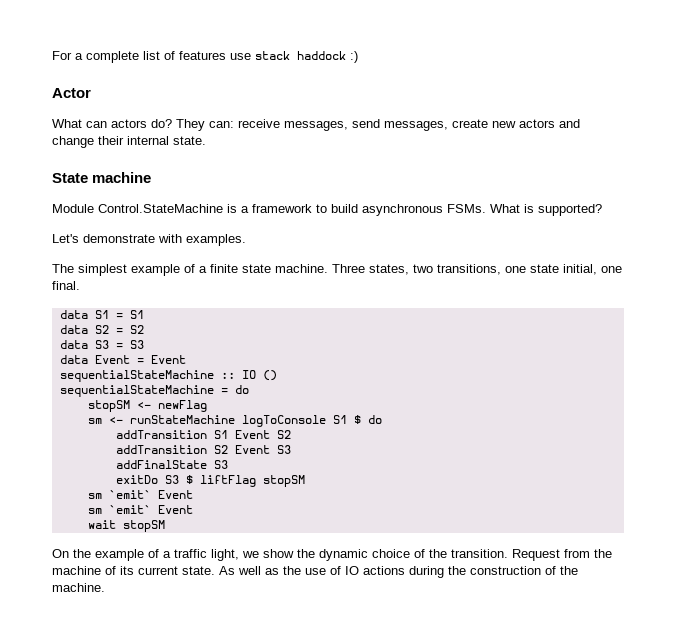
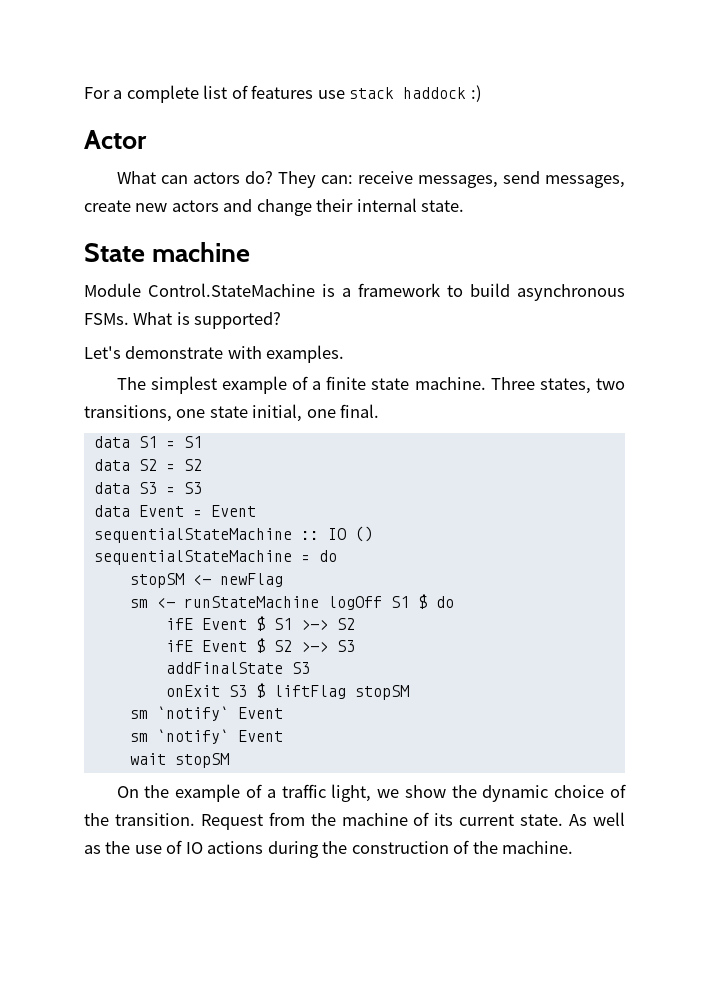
- sm <- runStateMachine logToConsole S1 $ do
+ sm <- runStateMachine logOff S1 $ do
- addTransition S1 Event S2
- addTransition S2 Event S3
+ ifE Event $ S1 >-> S2
+ ifE Event $ S2 >-> S3
- exitDo S3 $ liftFlag stopSM
- sm `emit` Event
- sm `emit` Event
+ onExit S3 $ liftFlag stopSM
+ sm `notify` Event
+ sm `notify` Event

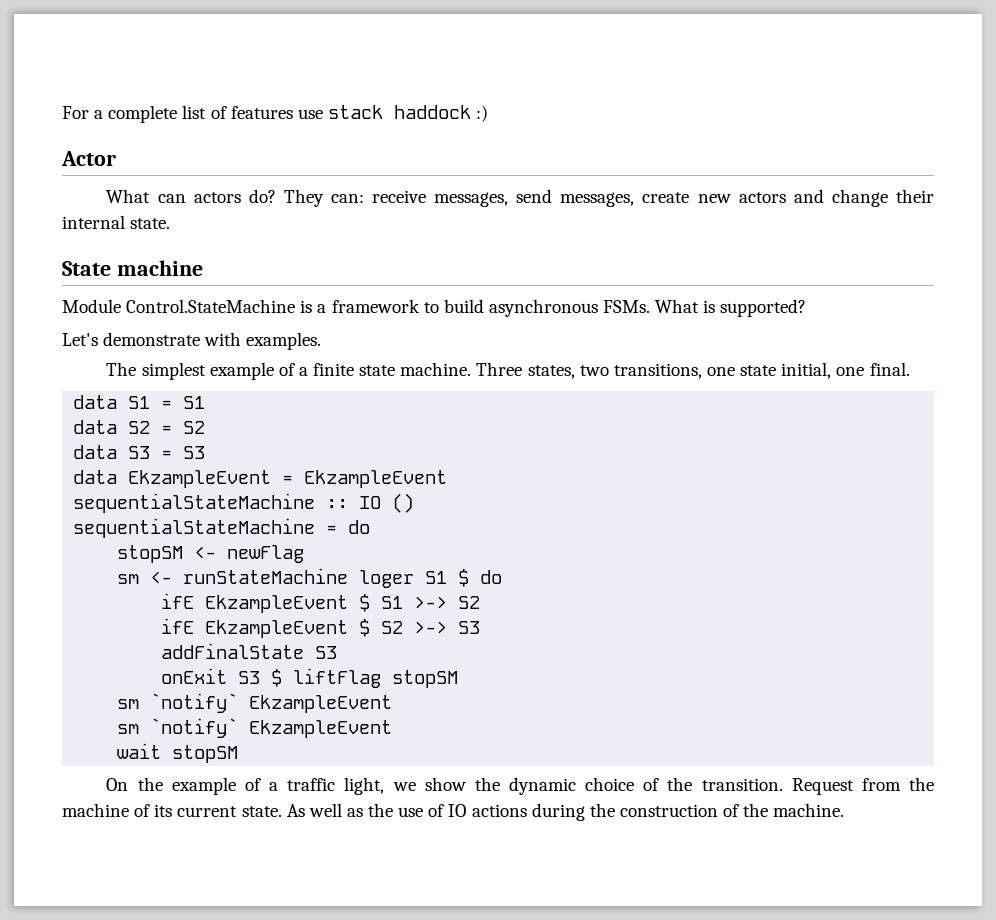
- data Event = Event
+ data EkzampleEvent = EkzampleEvent
- sm <- runStateMachine logOff S1 $ do
+ sm <- runStateMachine loger S1 $ do
- ifE Event $ S1 >-> S2
+ ifE EkzampleEvent $ S1 >-> S2
- ifE Event $ S2 >-> S3
+ ifE EkzampleEvent $ S2 >-> S3
  onExit S3 $ liftFlag stopSM
- sm `notify` Event
- sm `notify` Event
+ sm `notify` EkzampleEvent
+ sm `notify` EkzampleEvent

